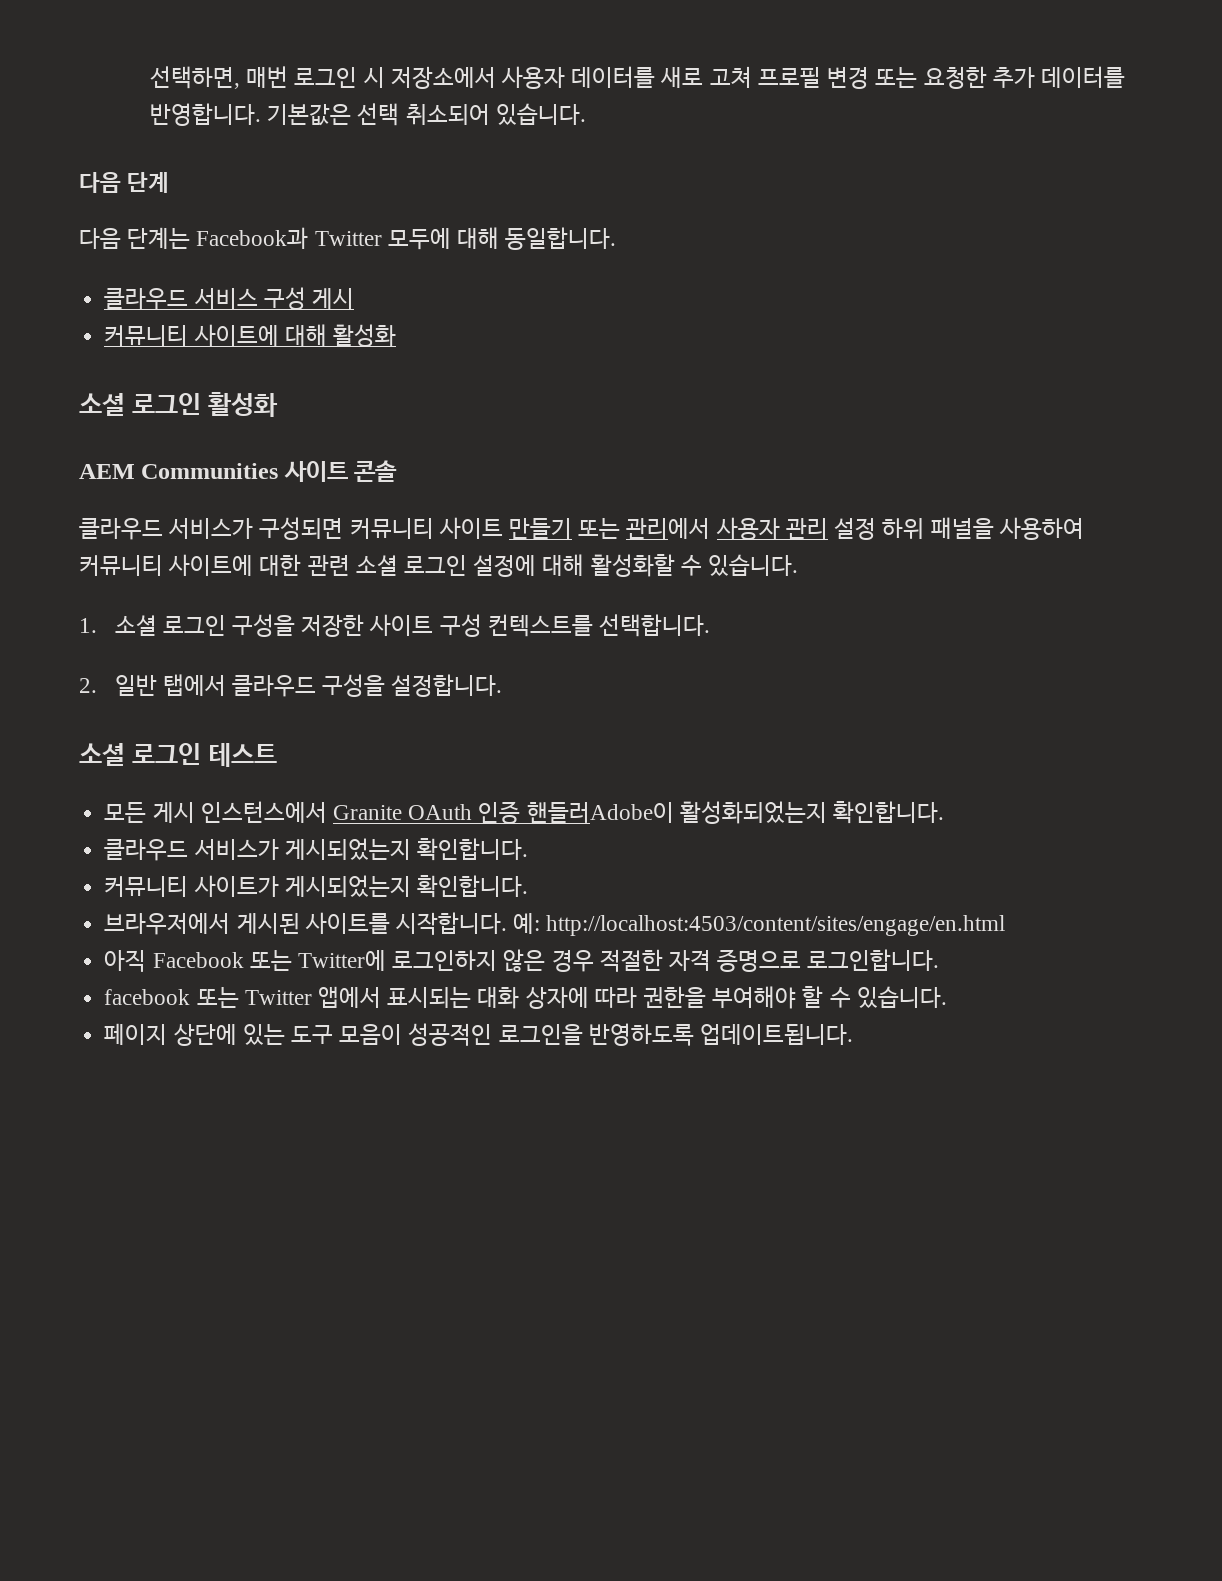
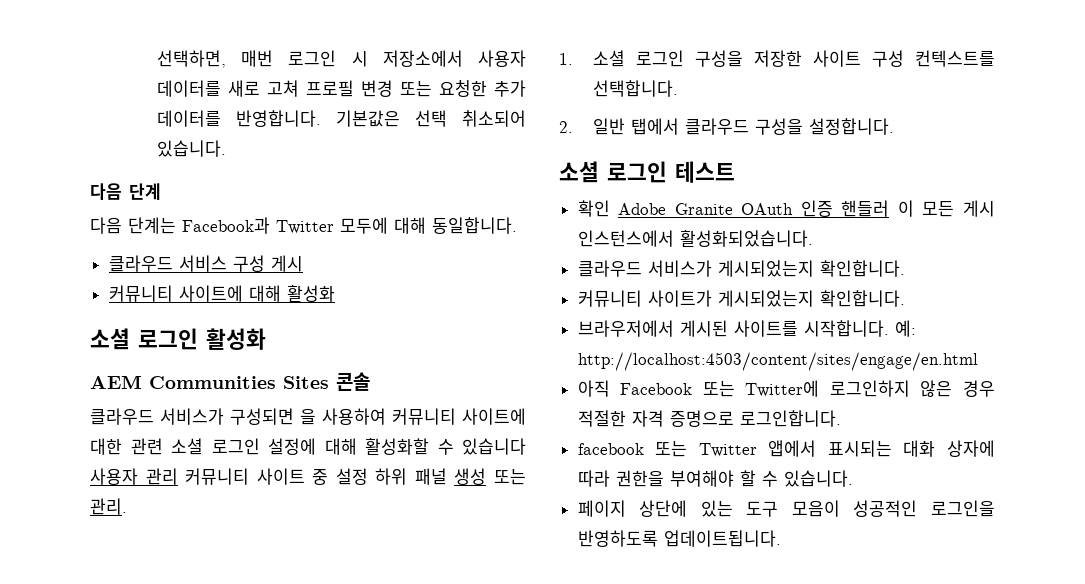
- AEM Communities 사이트 콘솔
+ AEM Communities Sites 콘솔
- 클라우드 서비스가 구성되면 커뮤니티 사이트 만들기 또는 관리에서 사용자 관리 설정 하위 패널을 사용하여 커뮤니티 사이트에 대한 관련 소셜 로그인 설정에 대해 활성화할 수 있습니다.
+ 클라우드 서비스가 구성되면 을 사용하여 커뮤니티 사이트에 대한 관련 소셜 로그인 설정에 대해 활성화할 수 있습니다 사용자 관리 커뮤니티 사이트 중 설정 하위 패널 생성 또는 관리.
- 모든 게시 인스턴스에서 Granite OAuth 인증 핸들러Adobe이 활성화되었는지 확인합니다.
+ 확인 Adobe Granite OAuth 인증 핸들러 이 모든 게시 인스턴스에서 활성화되었습니다.

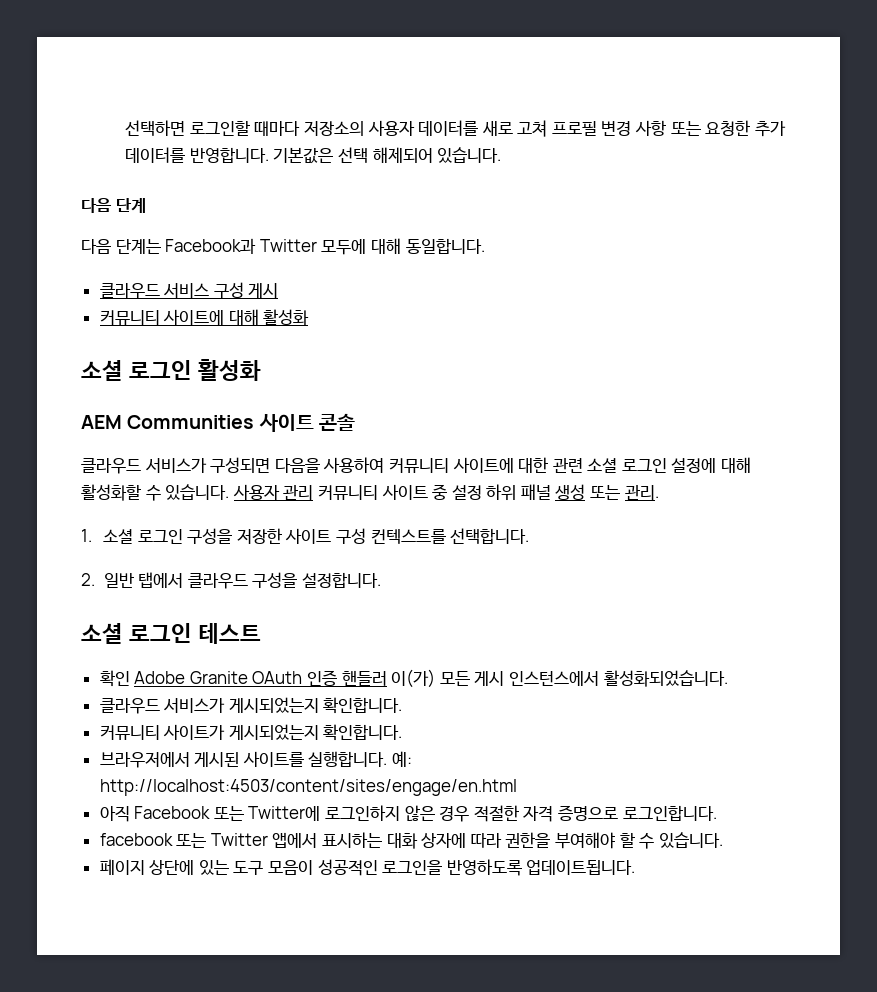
- 선택하면, 매번 로그인 시 저장소에서 사용자 데이터를 새로 고쳐 프로필 변경 또는 요청한 추가 데이터를 반영합니다.
+ 선택하면 로그인할 때마다 저장소의 사용자 데이터를 새로 고쳐 프로필 변경 사항 또는 요청한 추가 데이터를 반영합니다.
- 기본값은 선택 취소되어 있습니다.
+ 기본값은 선택 해제되어 있습니다.
- AEM Communities Sites 콘솔
+ AEM Communities 사이트 콘솔
- 클라우드 서비스가 구성되면 을 사용하여 커뮤니티 사이트에 대한 관련 소셜 로그인 설정에 대해 활성화할 수 있습니다 사용자 관리 커뮤니티 사이트 중 설정 하위 패널 생성 또는 관리.
+ 클라우드 서비스가 구성되면 다음을 사용하여 커뮤니티 사이트에 대한 관련 소셜 로그인 설정에 대해 활성화할 수 있습니다. 사용자 관리 커뮤니티 사이트 중 설정 하위 패널 생성 또는 관리.
- 확인 Adobe Granite OAuth 인증 핸들러 이 모든 게시 인스턴스에서 활성화되었습니다.
+ 확인 Adobe Granite OAuth 인증 핸들러 이(가) 모든 게시 인스턴스에서 활성화되었습니다.
- 브라우저에서 게시된 사이트를 시작합니다.
+ 브라우저에서 게시된 사이트를 실행합니다.
- facebook 또는 Twitter 앱에서 표시되는 대화 상자에 따라 권한을 부여해야 할 수 있습니다.
+ facebook 또는 Twitter 앱에서 표시하는 대화 상자에 따라 권한을 부여해야 할 수 있습니다.

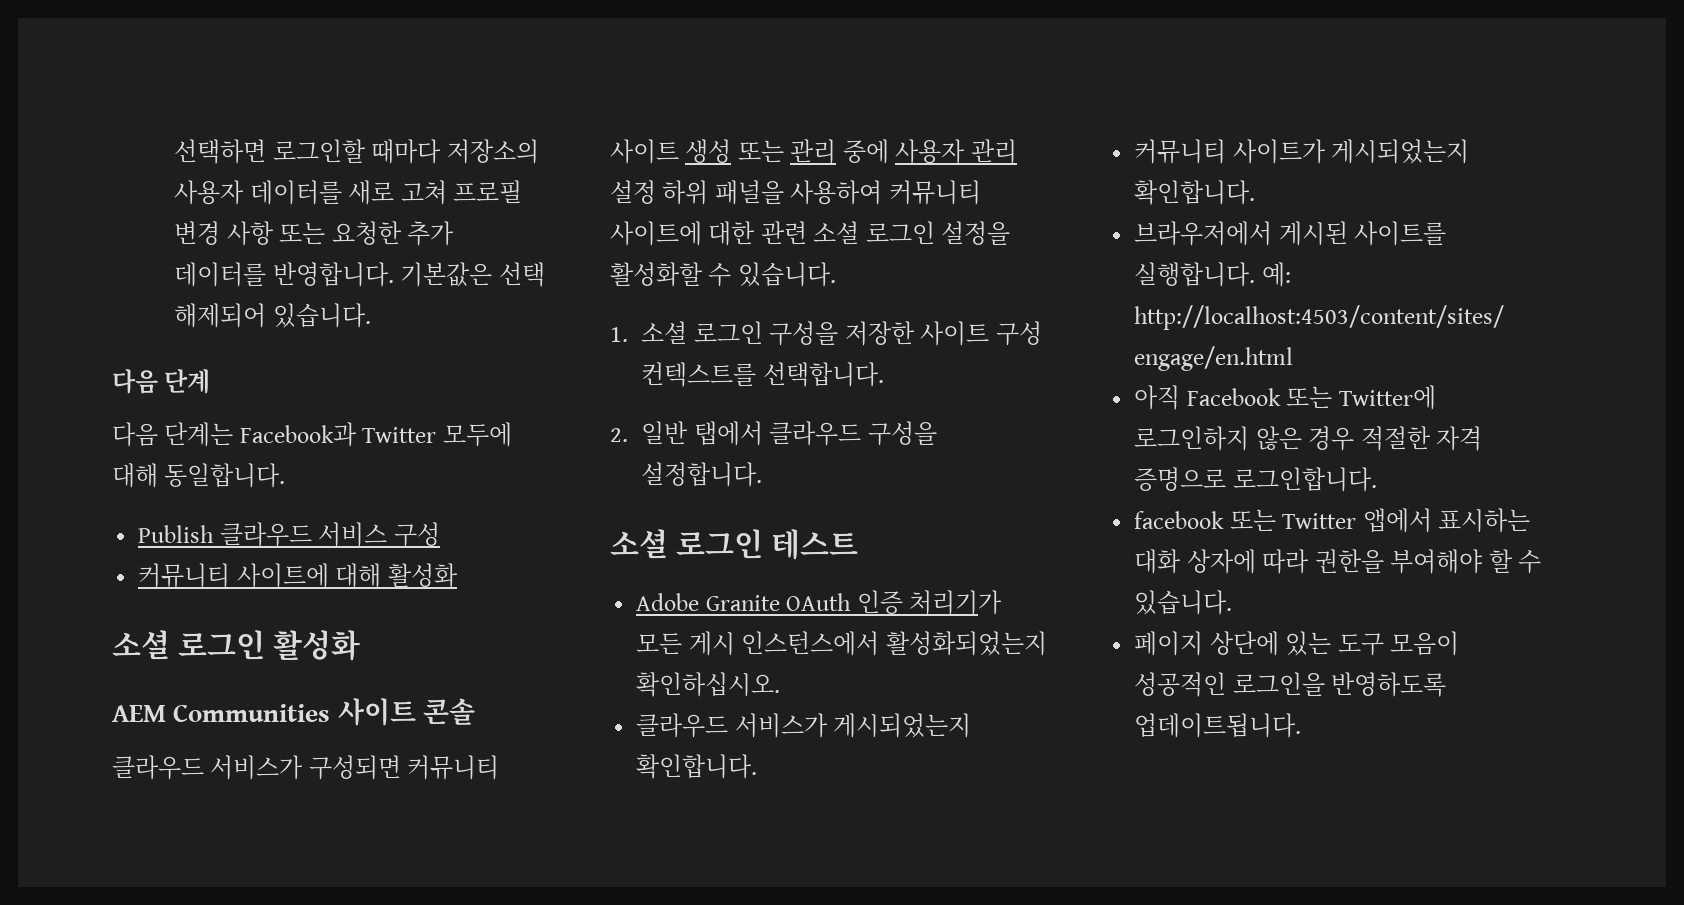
- 클라우드 서비스 구성 게시
+ Publish 클라우드 서비스 구성
- 클라우드 서비스가 구성되면 다음을 사용하여 커뮤니티 사이트에 대한 관련 소셜 로그인 설정에 대해 활성화할 수 있습니다. 사용자 관리 커뮤니티 사이트 중 설정 하위 패널 생성 또는 관리.
+ 클라우드 서비스가 구성되면 커뮤니티 사이트 생성 또는 관리 중에 사용자 관리 설정 하위 패널을 사용하여 커뮤니티 사이트에 대한 관련 소셜 로그인 설정을 활성화할 수 있습니다.
- 확인 Adobe Granite OAuth 인증 핸들러 이(가) 모든 게시 인스턴스에서 활성화되었습니다.
+ Adobe Granite OAuth 인증 처리기가 모든 게시 인스턴스에서 활성화되었는지 확인하십시오.

